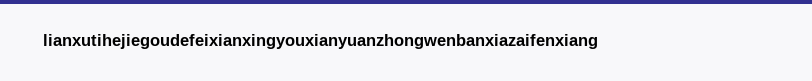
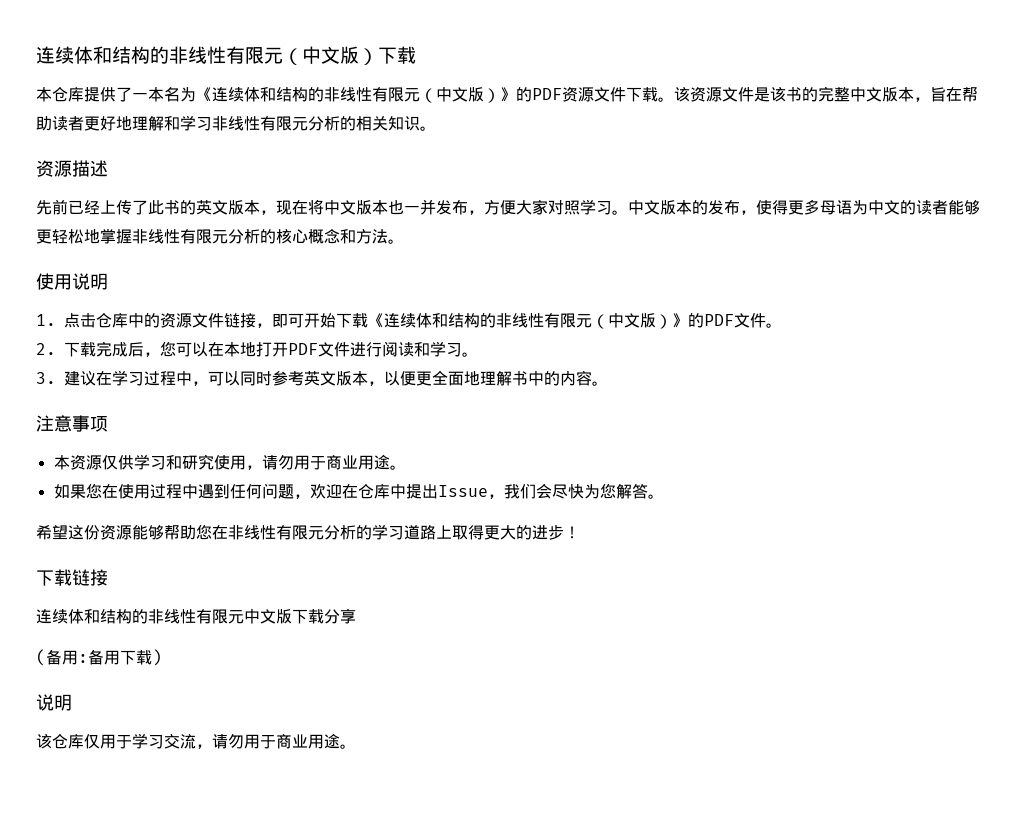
- lianxutihejiegoudefeixianxingyouxianyuanzhongwenbanxiazaifenxiang
+ 连续体和结构的非线性有限元（中文版）下载
+ 本仓库提供了一本名为《连续体和结构的非线性有限元（中文版）》的PDF资源文件下载。该资源文件是该书的完整中文版本，旨在帮助读者更好地理解和学习非线性有限元分析的相关知识。
+ 资源描述
+ 先前已经上传了此书的英文版本，现在将中文版本也一并发布，方便大家对照学习。中文版本的发布，使得更多母语为中文的读者能够更轻松地掌握非线性有限元分析的核心概念和方法。
+ 使用说明
+ 1.点击仓库中的资源文件链接，即可开始下载《连续体和结构的非线性有限元（中文版）》的PDF文件。
+ 2.下载完成后，您可以在本地打开PDF文件进行阅读和学习。
+ 3.建议在学习过程中，可以同时参考英文版本，以便更全面地理解书中的内容。
+ 注意事项
+ 本资源仅供学习和研究使用，请勿用于商业用途。
+ 如果您在使用过程中遇到任何问题，欢迎在仓库中提出Issue，我们会尽快为您解答。
+ 希望这份资源能够帮助您在非线性有限元分析的学习道路上取得更大的进步！
+ 下载链接
+ 连续体和结构的非线性有限元中文版下载分享
+ (备用:备用下载)
+ 说明
+ 该仓库仅用于学习交流，请勿用于商业用途。

